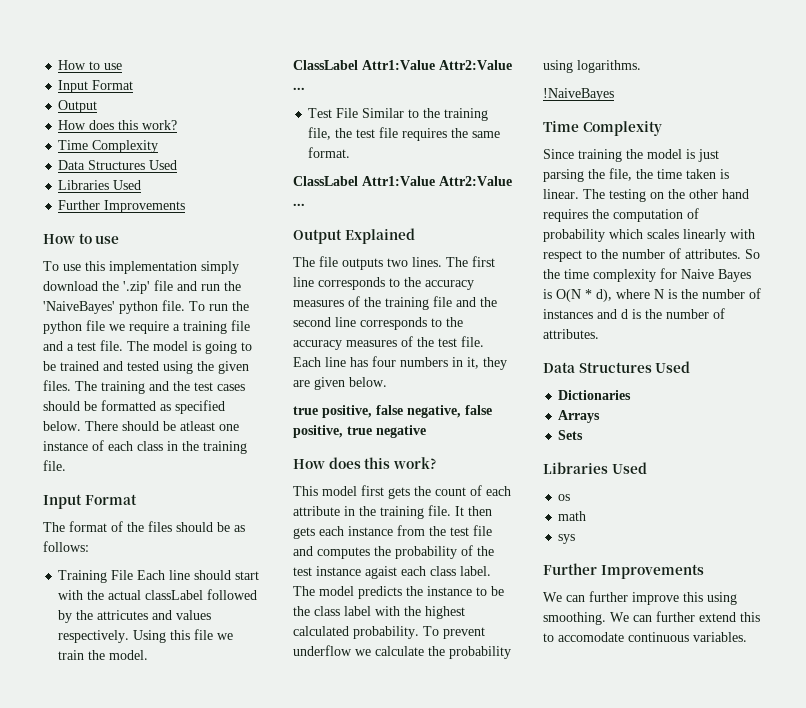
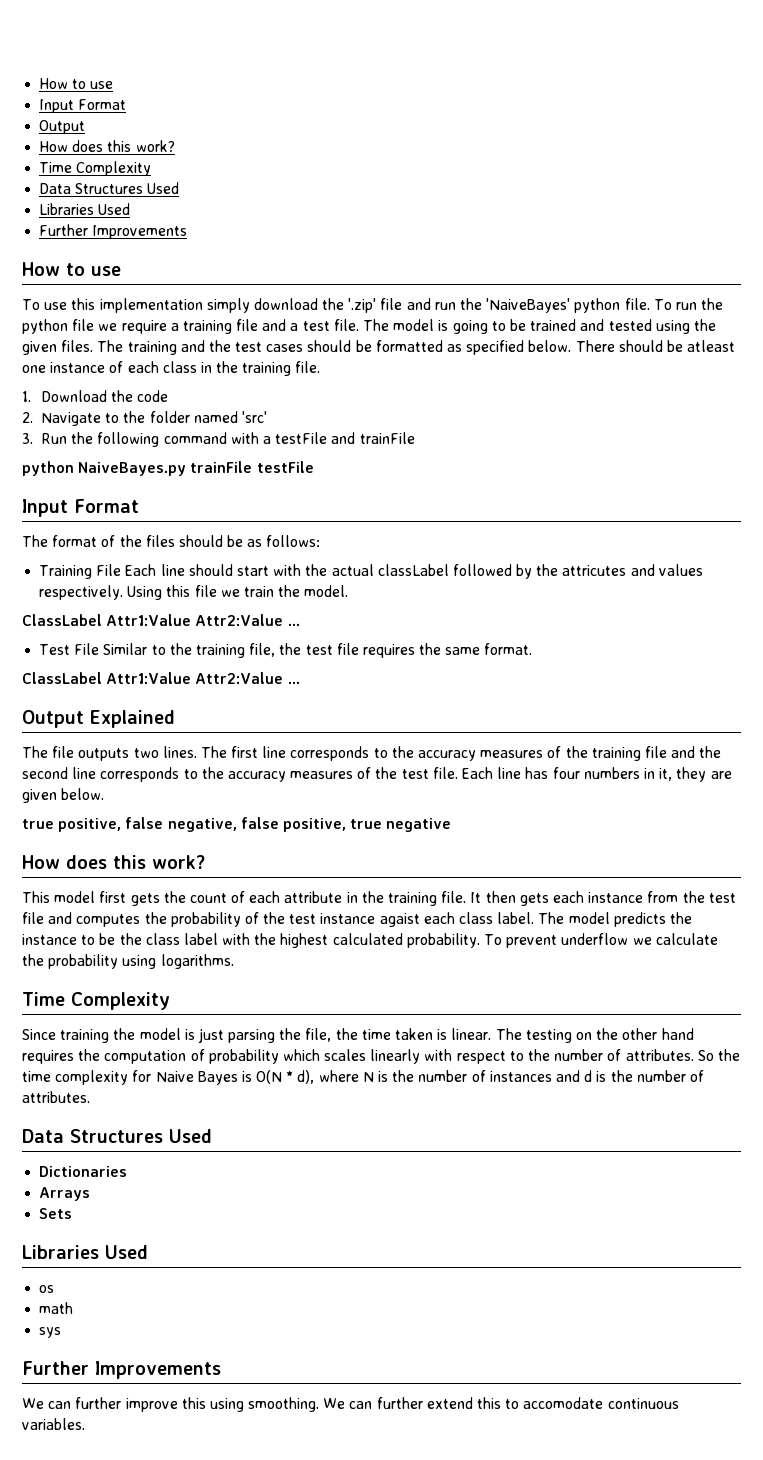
+ 1. Download the code
+ 2. Navigate to the folder named 'src'
+ 3. Run the following command with a testFile and trainFile
+ python NaiveBayes.py trainFile testFile
- !NaiveBayes

